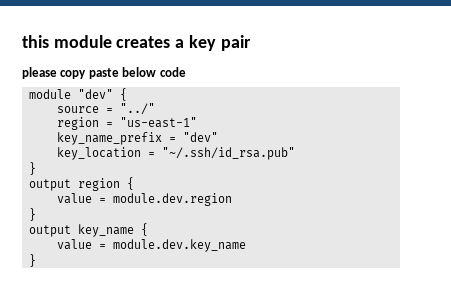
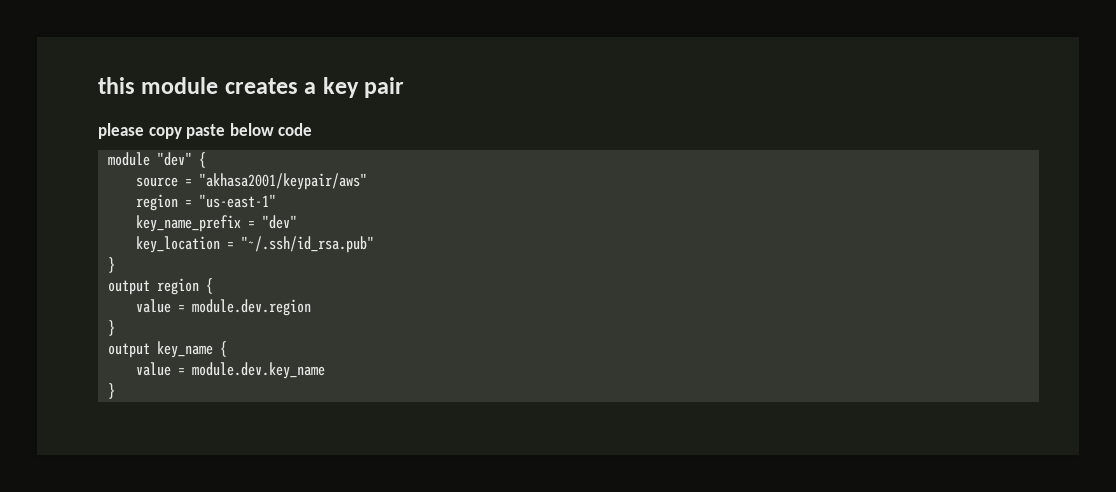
- source = "../"
+ source = "akhasa2001/keypair/aws"

